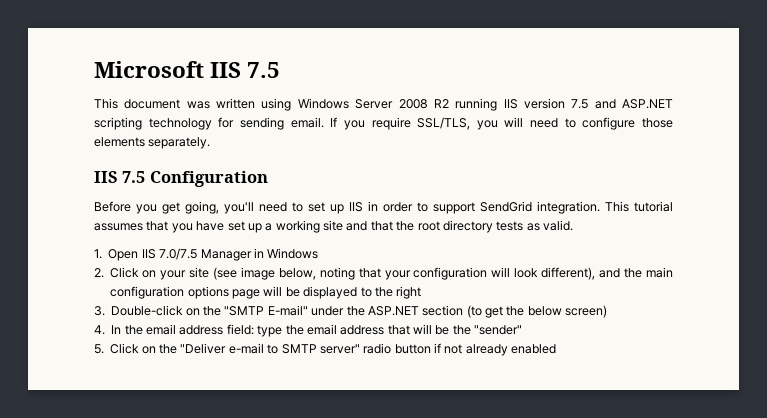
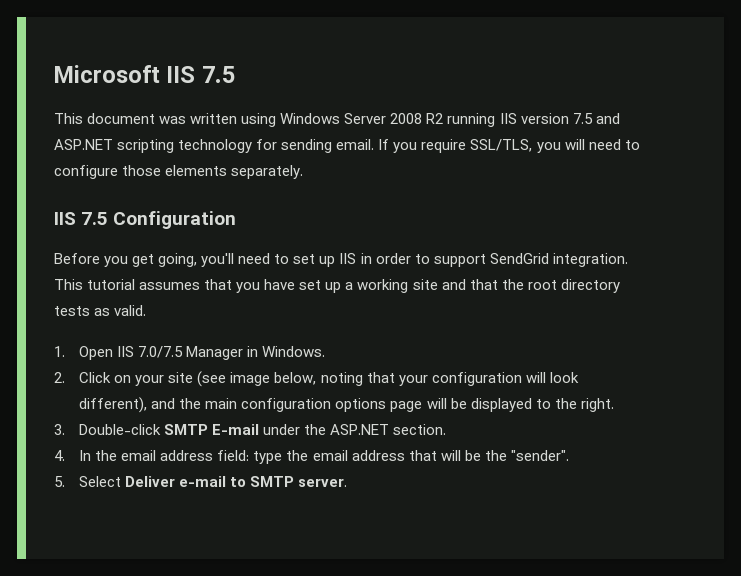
- 1. Open IIS 7.0/7.5 Manager in Windows
+ 1. Open IIS 7.0/7.5 Manager in Windows.
- 2. Click on your site (see image below, noting that your configuration will look different), and the main configuration options page will be displayed to the right
+ 2. Click on your site (see image below, noting that your configuration will look different), and the main configuration options page will be displayed to the right.
- 3. Double-click on the "SMTP E-mail" under the ASP.NET section (to get the below screen)
+ 3. Double-click SMTP E-mail under the ASP.NET section.
- 4. In the email address field: type the email address that will be the "sender"
+ 4. In the email address field: type the email address that will be the "sender".
- 5. Click on the "Deliver e-mail to SMTP server" radio button if not already enabled
+ 5. Select Deliver e-mail to SMTP server.

